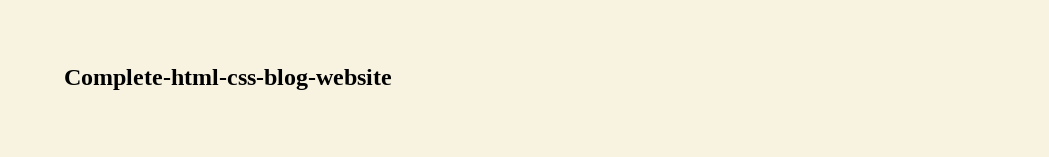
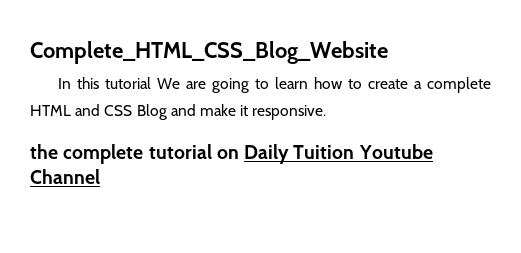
- Complete-html-css-blog-website
+ Complete_HTML_CSS_Blog_Website
+ In this tutorial We are going to learn how to create a complete HTML and CSS Blog and make it responsive.
+ the complete tutorial on Daily Tuition Youtube Channel

